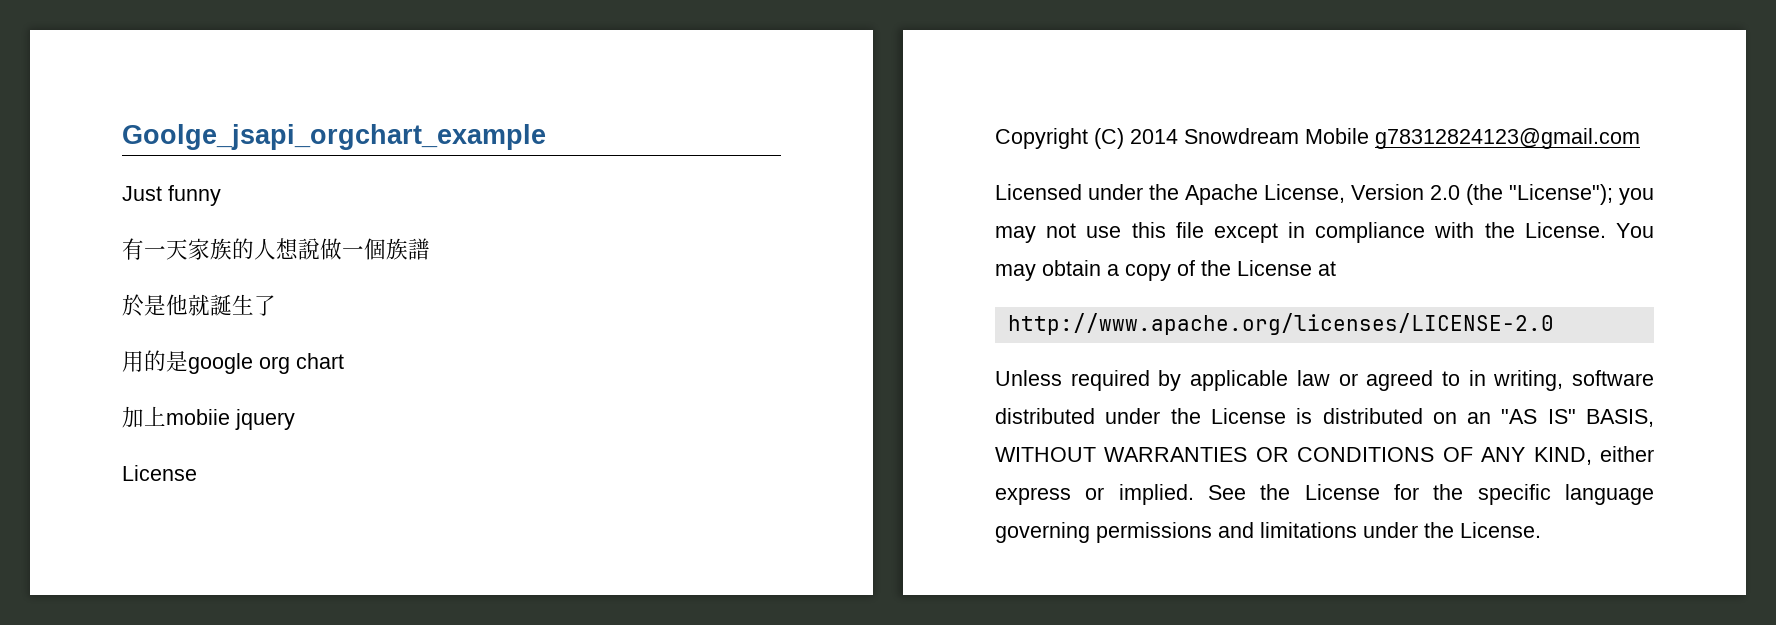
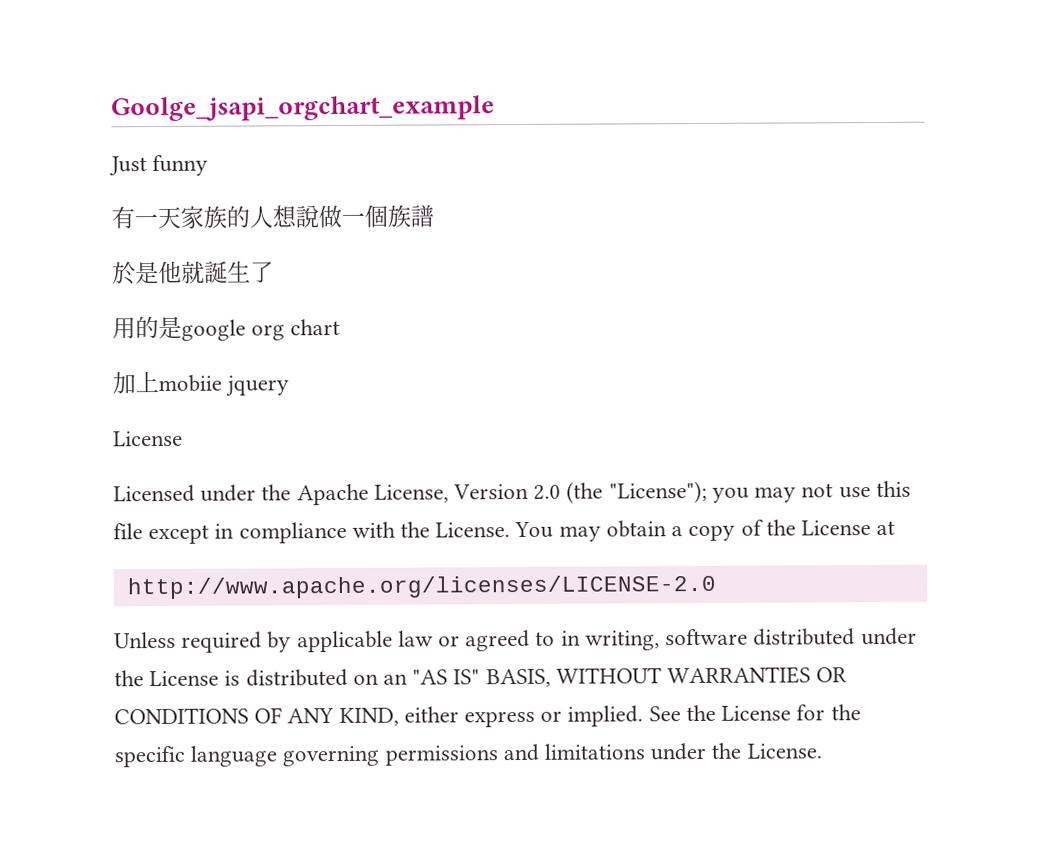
- Copyright (C) 2014 Snowdream Mobile g78312824123@gmail.com

